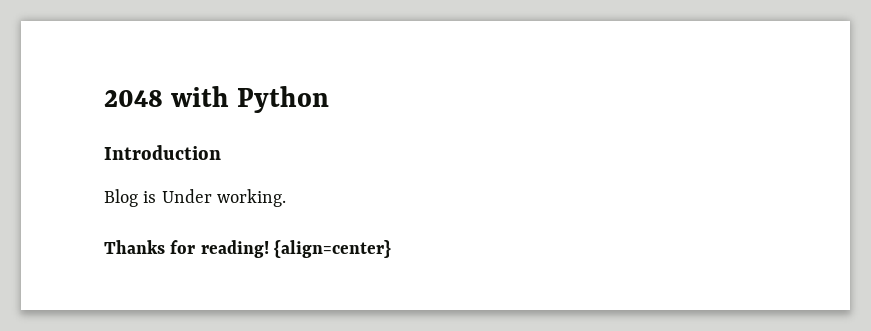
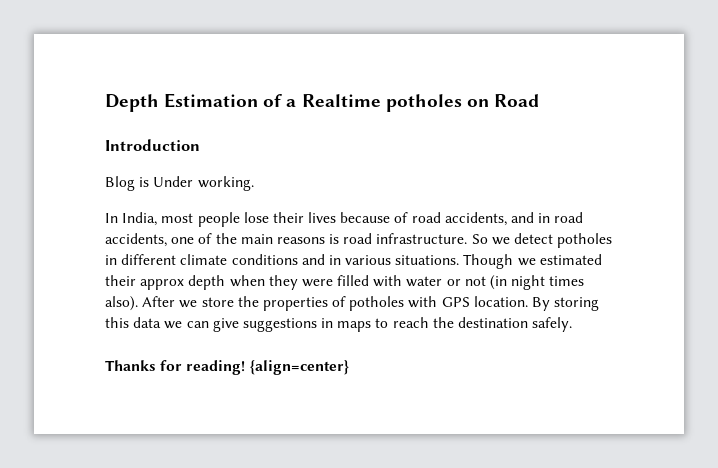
- 2048 with Python
+ Depth Estimation of a Realtime potholes on Road
+ In India, most people lose their lives because of road accidents, and in road accidents, one of the main reasons is road infrastructure. So we detect potholes in different climate conditions and in various situations. Though we estimated their approx depth when they were filled with water or not (in night times also). After we store the properties of potholes with GPS location. By storing this data we can give suggestions in maps to reach the destination safely.

